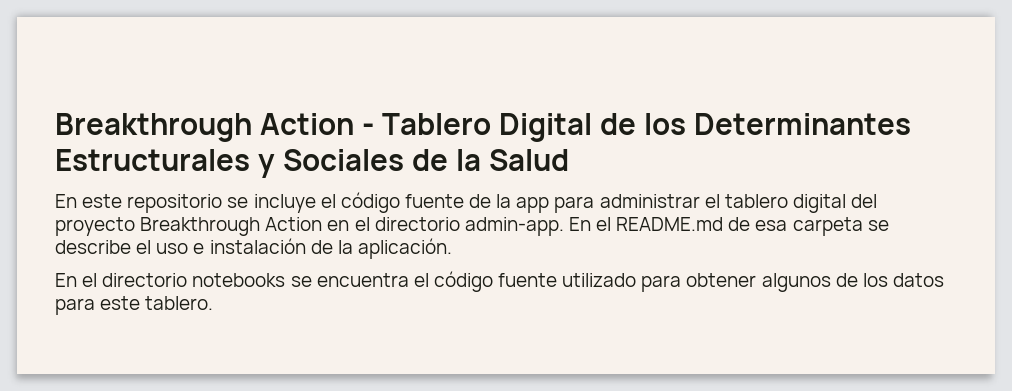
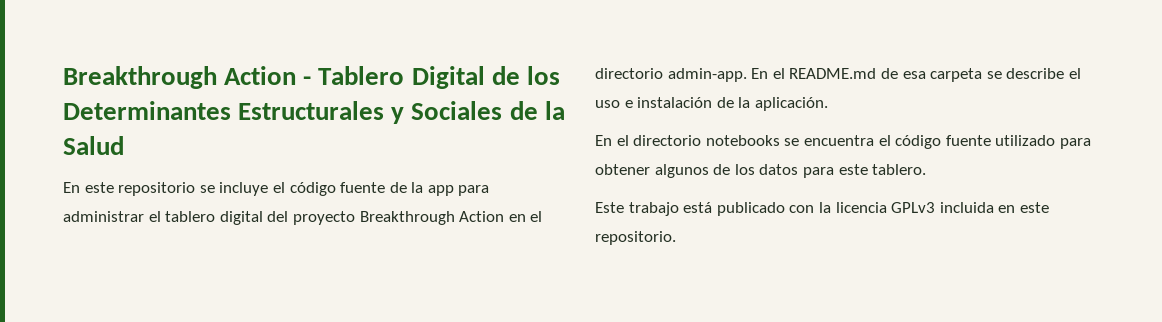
+ Este trabajo está publicado con la licencia GPLv3 incluida en este repositorio.

